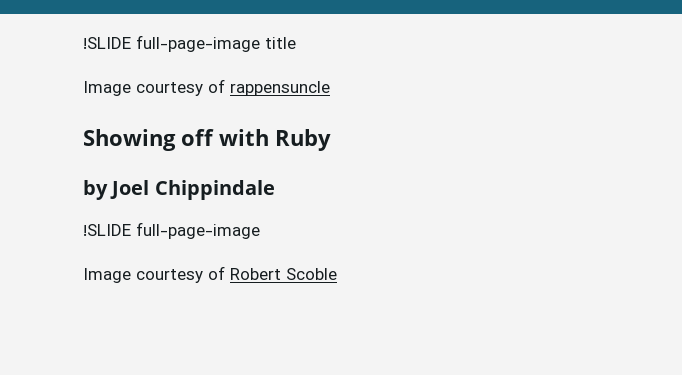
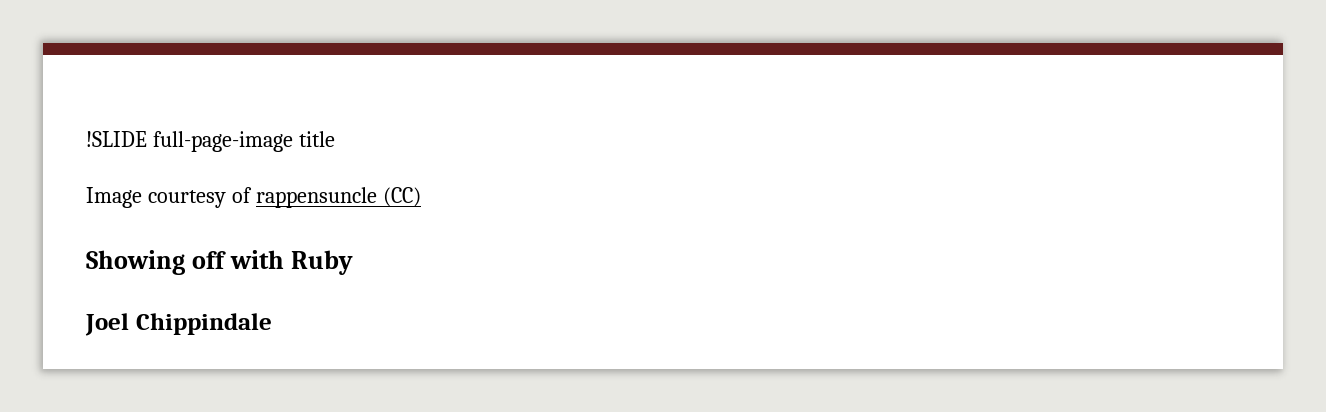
- Image courtesy of rappensuncle
+ Image courtesy of rappensuncle (CC)
- by Joel Chippindale
- !SLIDE full-page-image
- Image courtesy of Robert Scoble
+ Joel Chippindale

